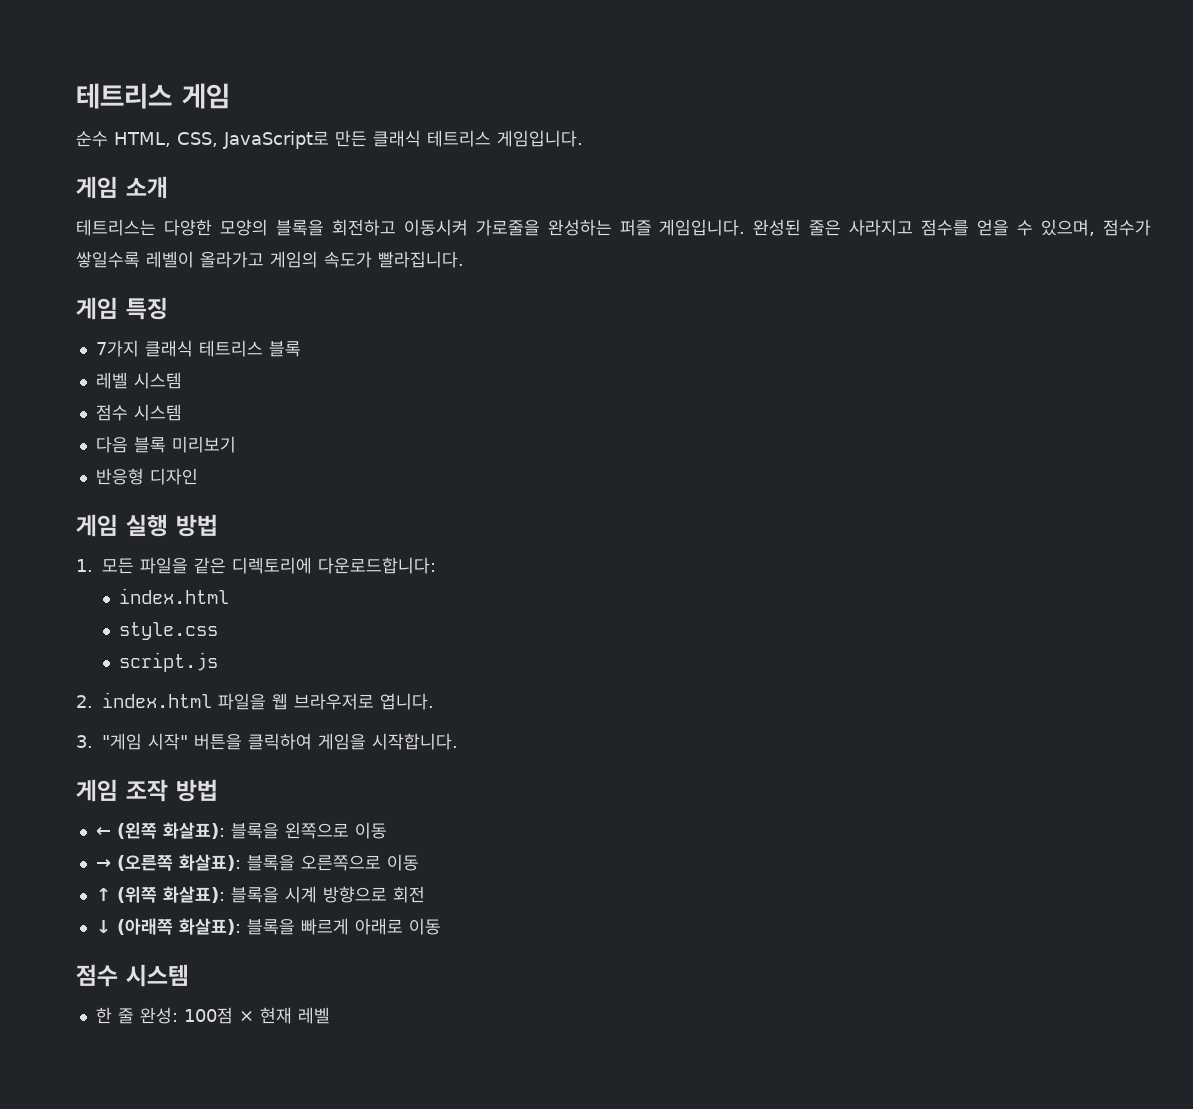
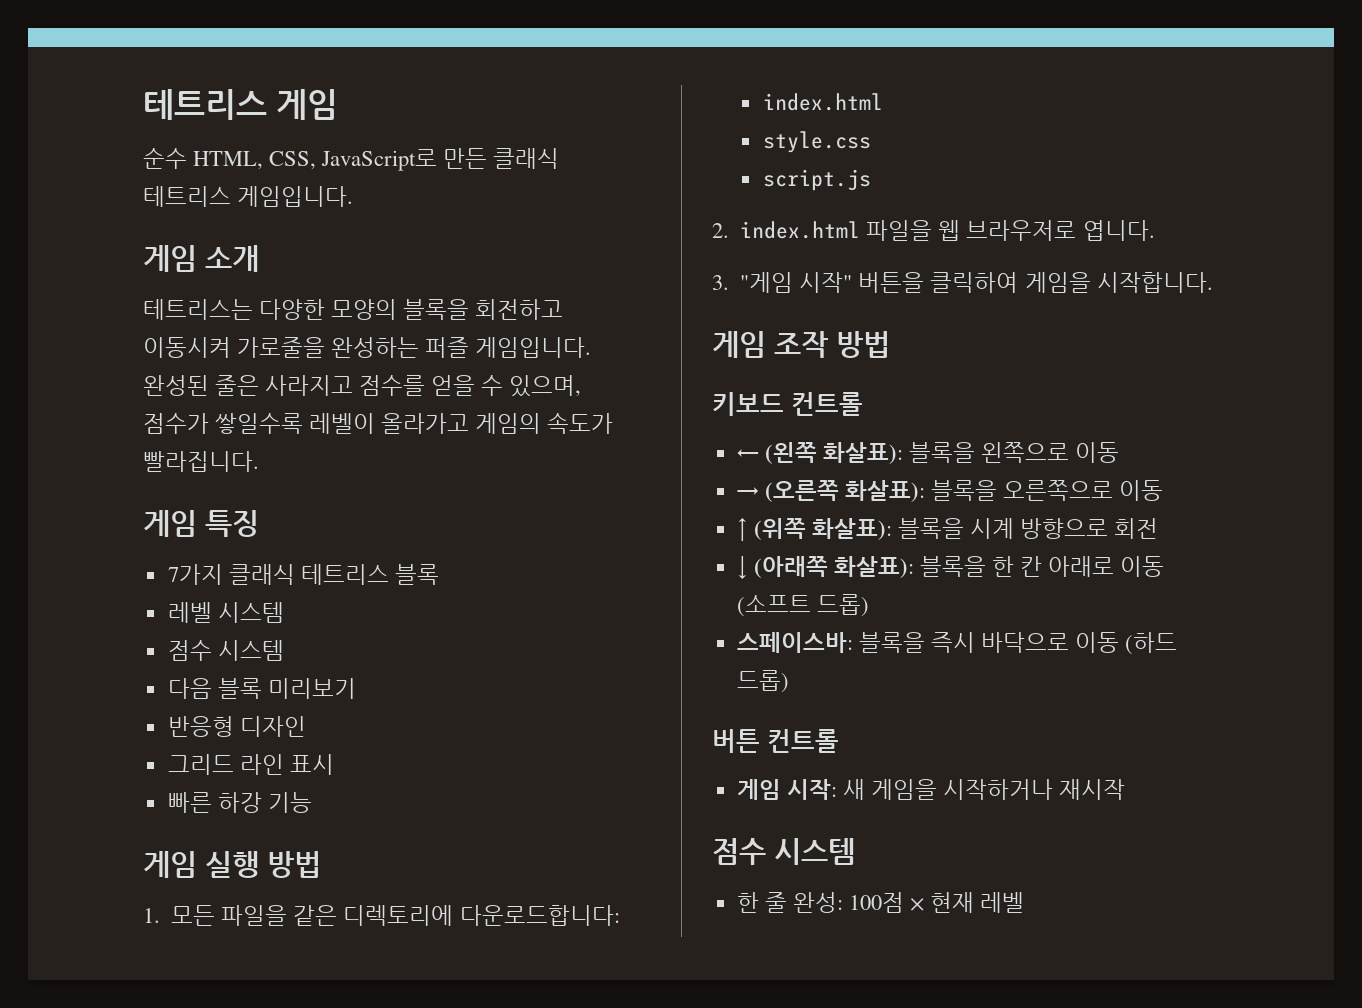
+ 그리드 라인 표시
+ 빠른 하강 기능
+ 키보드 컨트롤
- ↓ (아래쪽 화살표): 블록을 빠르게 아래로 이동
+ ↓ (아래쪽 화살표): 블록을 한 칸 아래로 이동 (소프트 드롭)
+ 스페이스바: 블록을 즉시 바닥으로 이동 (하드 드롭)
+ 버튼 컨트롤
+ 게임 시작: 새 게임을 시작하거나 재시작

